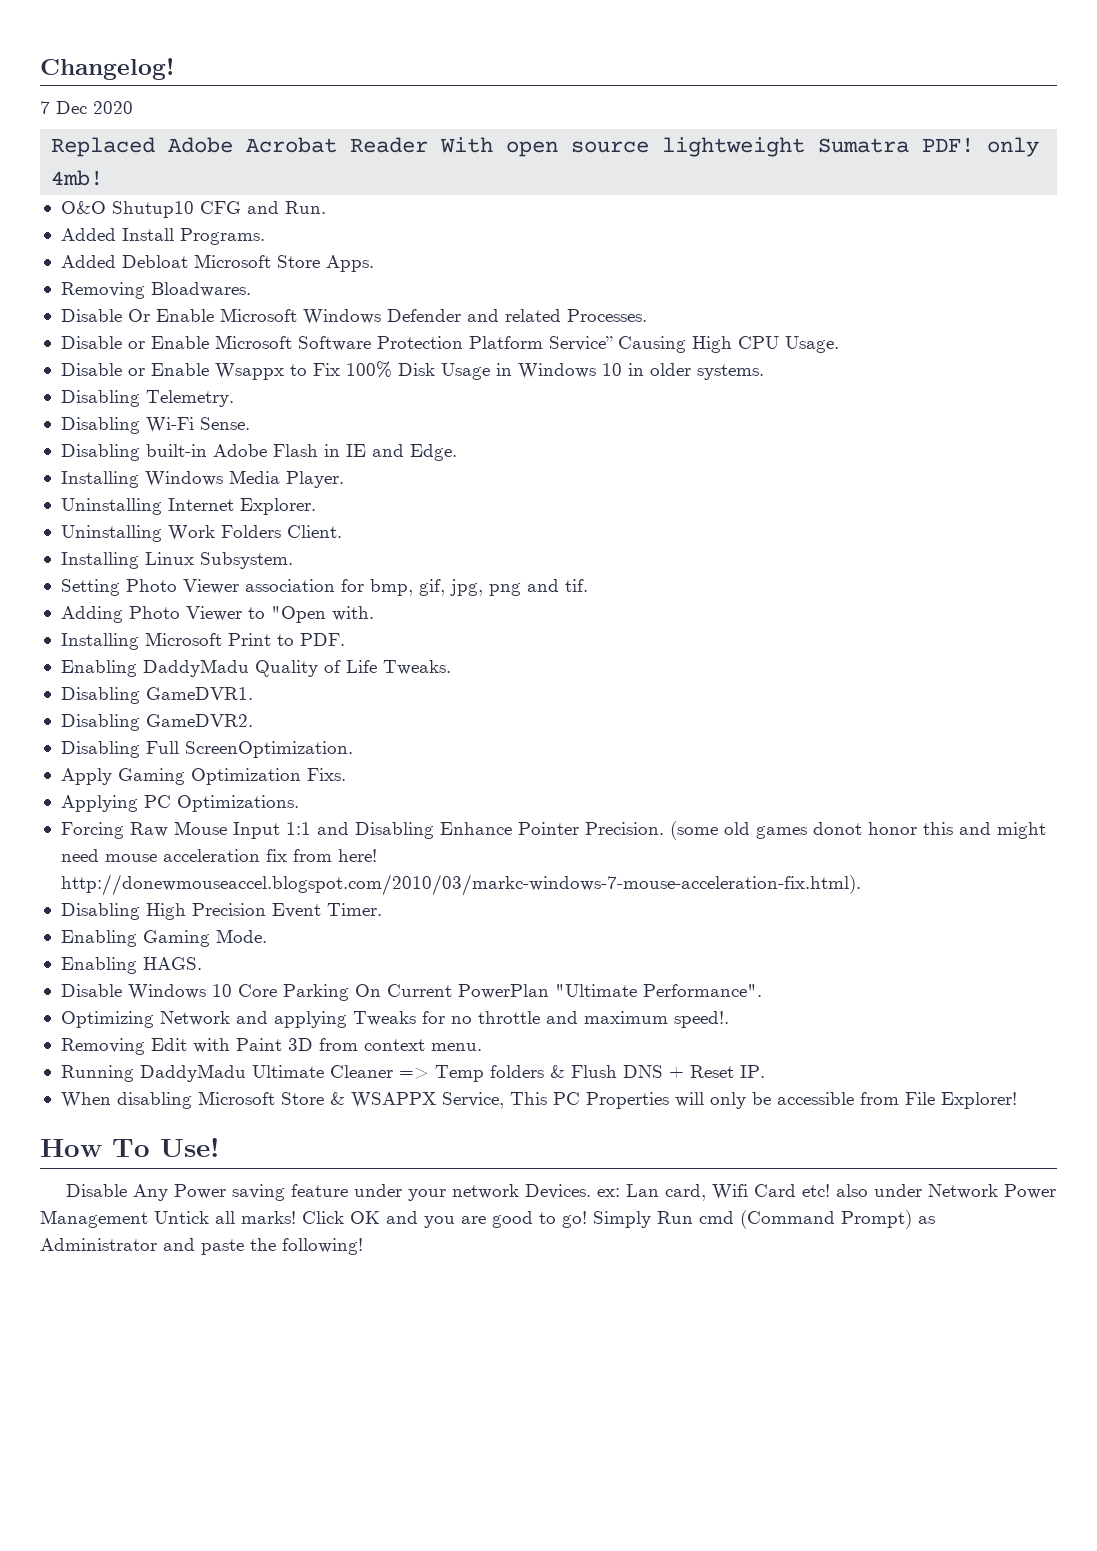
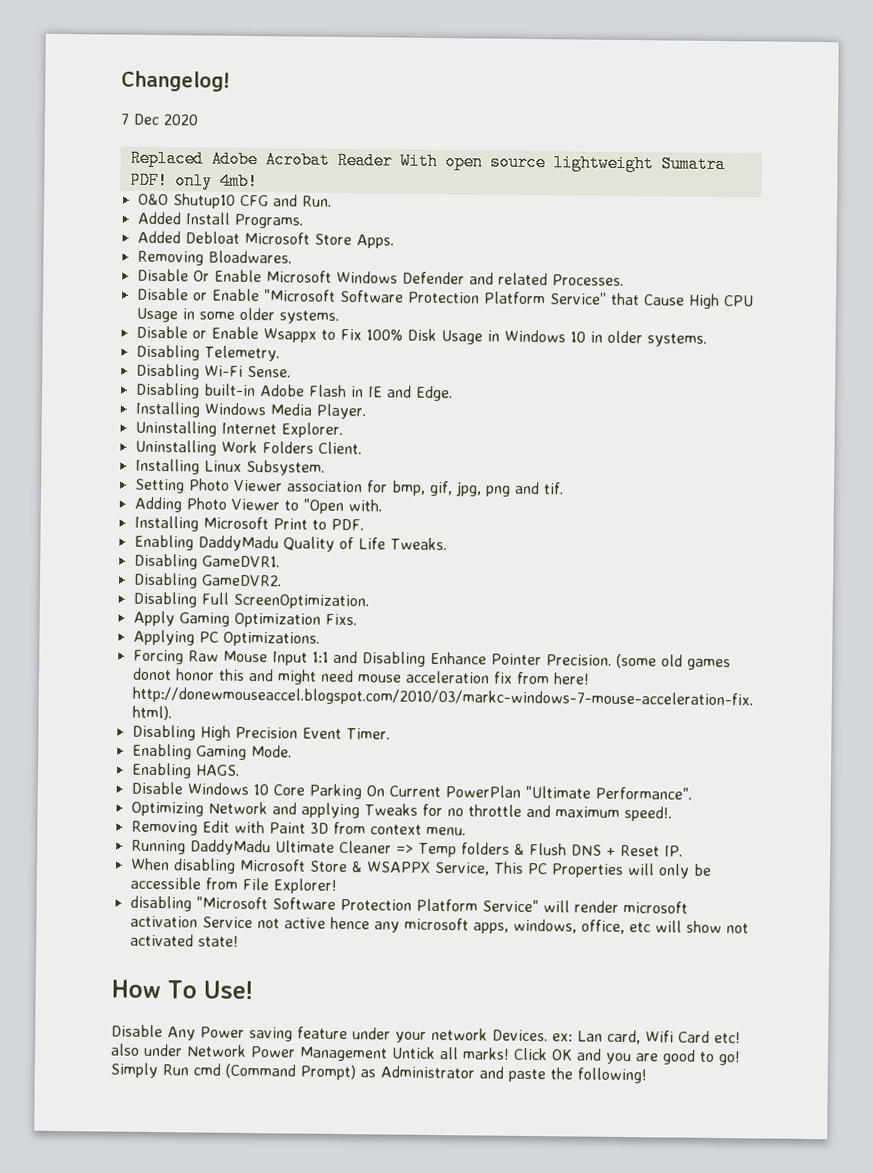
- Disable or Enable Microsoft Software Protection Platform Service” Causing High CPU Usage.
+ Disable or Enable "Microsoft Software Protection Platform Service” that Cause High CPU Usage in some older systems.
+ disabling "Microsoft Software Protection Platform Service" will render microsoft activation Service not active hence any microsoft apps, windows, office, etc will show not activated state!

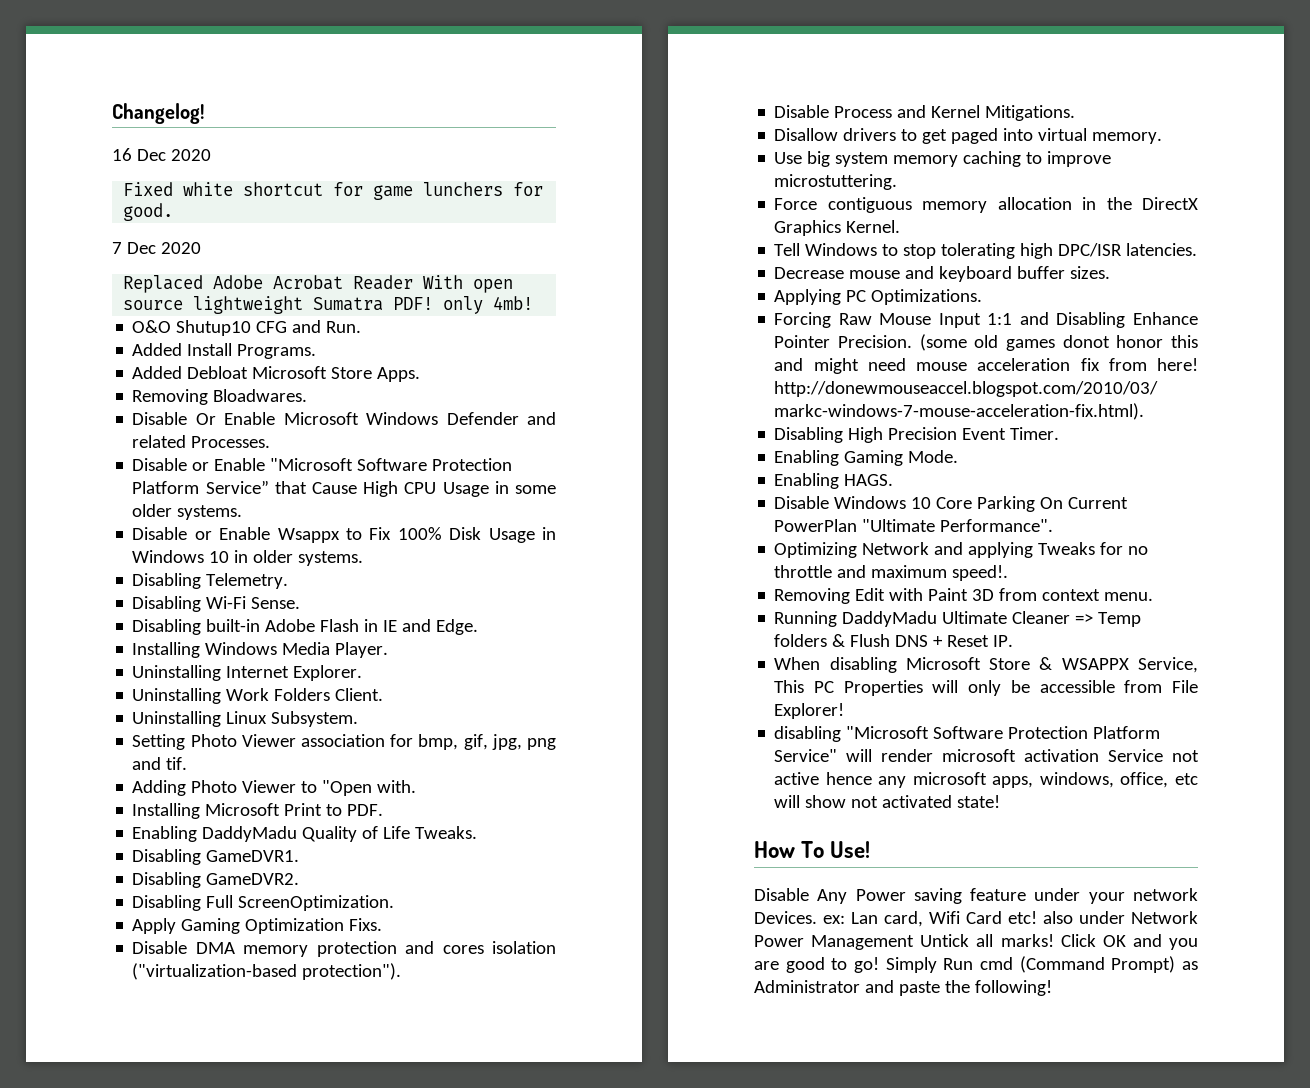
+ 16 Dec 2020
+ Fixed white shortcut for game lunchers for good.
- Installing Linux Subsystem.
+ Uninstalling Linux Subsystem.
+ Disable DMA memory protection and cores isolation ("virtualization-based protection").
+ Disable Process and Kernel Mitigations.
+ Disallow drivers to get paged into virtual memory.
+ Use big system memory caching to improve microstuttering.
+ Force contiguous memory allocation in the DirectX Graphics Kernel.
+ Tell Windows to stop tolerating high DPC/ISR latencies.
+ Decrease mouse and keyboard buffer sizes.

